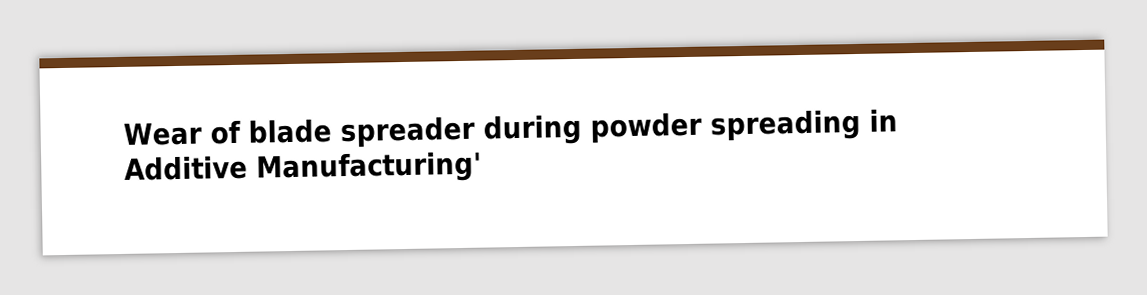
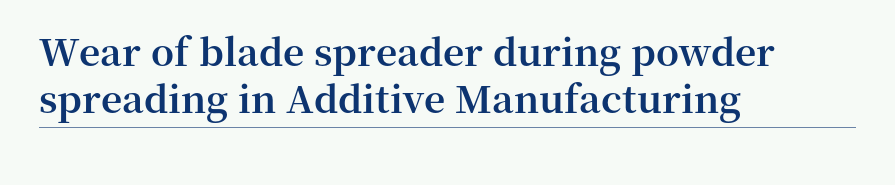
- Wear of blade spreader during powder spreading in Additive Manufacturing'
+ Wear of blade spreader during powder spreading in Additive Manufacturing

